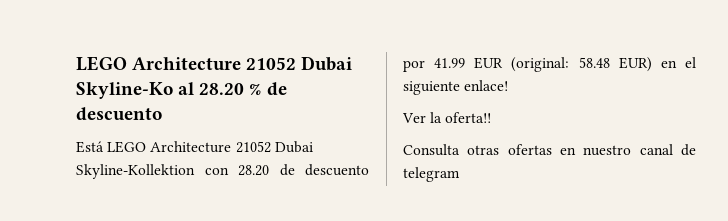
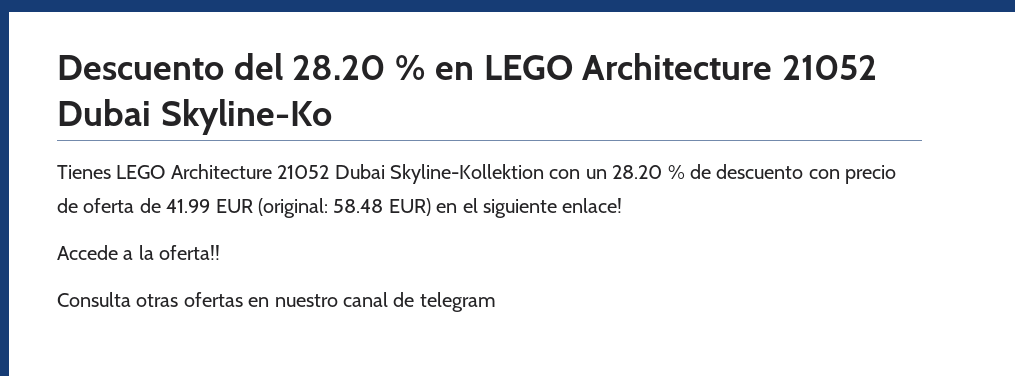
- LEGO Architecture 21052 Dubai Skyline-Ko al 28.20 % de descuento
- Está LEGO Architecture 21052 Dubai Skyline-Kollektion con 28.20 de descuento por 41.99 EUR (original: 58.48 EUR) en el siguiente enlace!
+ Descuento del 28.20 % en LEGO Architecture 21052 Dubai Skyline-Ko
+ Tienes LEGO Architecture 21052 Dubai Skyline-Kollektion con un 28.20 % de descuento con precio de oferta de 41.99 EUR (original: 58.48 EUR) en el siguiente enlace!
- Ver la oferta!!
+ Accede a la oferta!!

